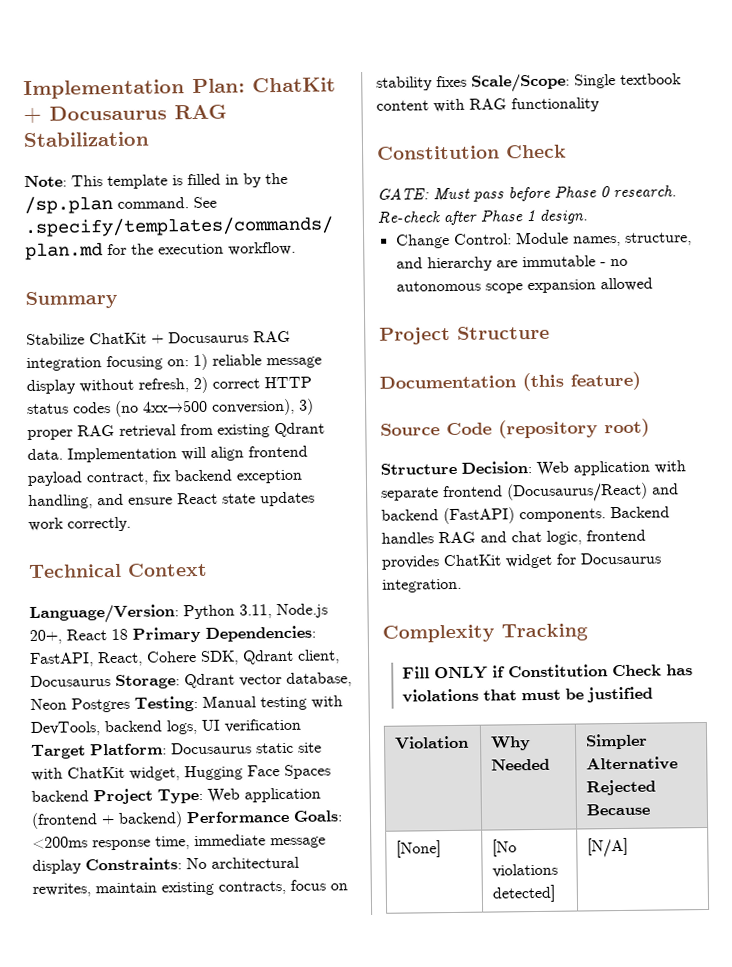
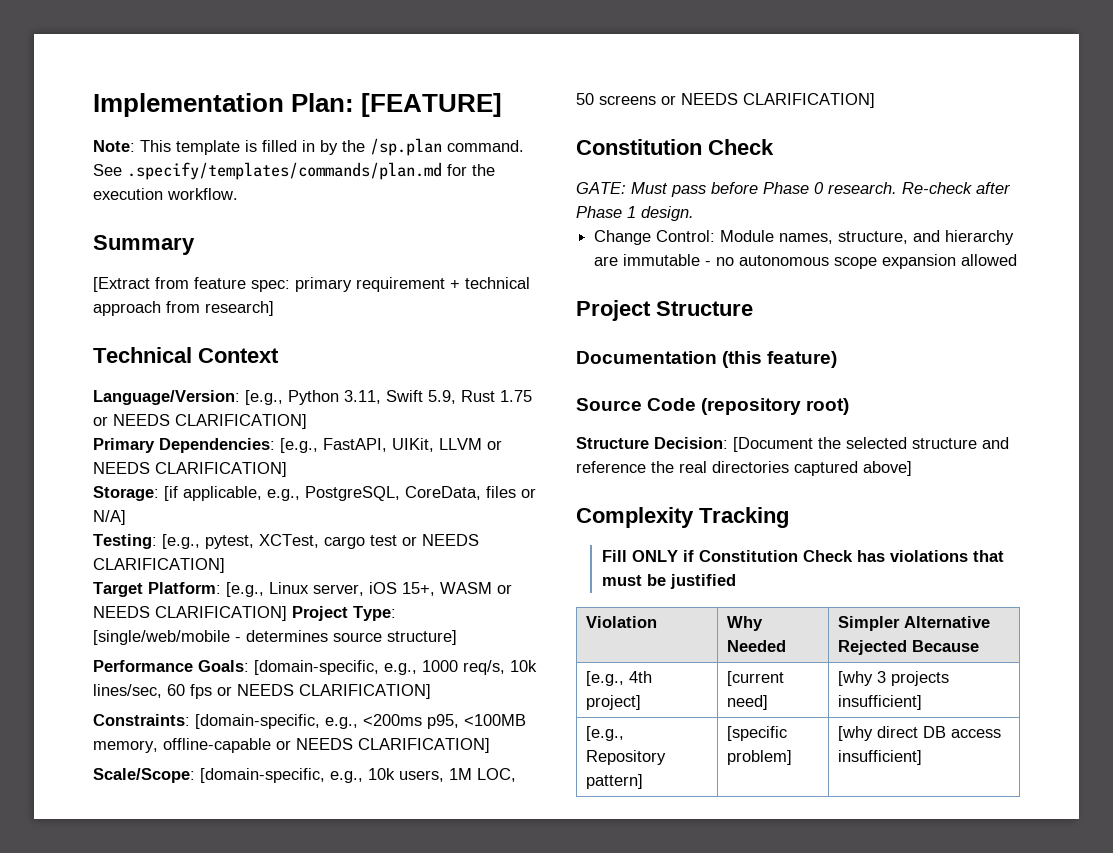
- Implementation Plan: ChatKit + Docusaurus RAG Stabilization
+ Implementation Plan: [FEATURE]
- Stabilize ChatKit + Docusaurus RAG integration focusing on: 1) reliable message display without refresh, 2) correct HTTP status codes (no 4xx→500 conversion), 3) proper RAG retrieval from existing Qdrant data. Implementation will align frontend payload contract, fix backend exception handling, and ensure React state updates work correctly.
+ [Extract from feature spec: primary requirement + technical approach from research]
- Language/Version: Python 3.11, Node.js 20+, React 18 Primary Dependencies: FastAPI, React, Cohere SDK, Qdrant client, Docusaurus Storage: Qdrant vector database, Neon Postgres Testing: Manual testing with DevTools, backend logs, UI verification Target Platform: Docusaurus static site with ChatKit widget, Hugging Face Spaces backend Project Type: Web application (frontend + backend) Performance Goals: <200ms response time, immediate message display Constraints: No architectural rewrites, maintain existing contracts, focus on stability fixes Scale/Scope: Single textbook content with RAG functionality
+ Language/Version: [e.g., Python 3.11, Swift 5.9, Rust 1.75 or NEEDS CLARIFICATION]
+ Primary Dependencies: [e.g., FastAPI, UIKit, LLVM or NEEDS CLARIFICATION]
+ Storage: [if applicable, e.g., PostgreSQL, CoreData, files or N/A]
+ Testing: [e.g., pytest, XCTest, cargo test or NEEDS CLARIFICATION]
+ Target Platform: [e.g., Linux server, iOS 15+, WASM or NEEDS CLARIFICATION] Project Type: [single/web/mobile - determines source structure]
+ Performance Goals: [domain-specific, e.g., 1000 req/s, 10k lines/sec, 60 fps or NEEDS CLARIFICATION]
+ Constraints: [domain-specific, e.g., <200ms p95, <100MB memory, offline-capable or NEEDS CLARIFICATION]
+ Scale/Scope: [domain-specific, e.g., 10k users, 1M LOC, 50 screens or NEEDS CLARIFICATION]
- Structure Decision: Web application with separate frontend (Docusaurus/React) and backend (FastAPI) components. Backend handles RAG and chat logic, frontend provides ChatKit widget for Docusaurus integration.
+ Structure Decision: [Document the selected structure and reference the real directories captured above]
- [None] | [No violations detected] | [N/A]
+ [e.g., 4th project] | [current need] | [why 3 projects insufficient]
+ [e.g., Repository pattern] | [specific problem] | [why direct DB access insufficient]

